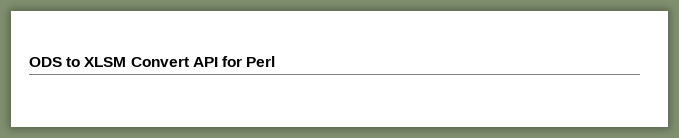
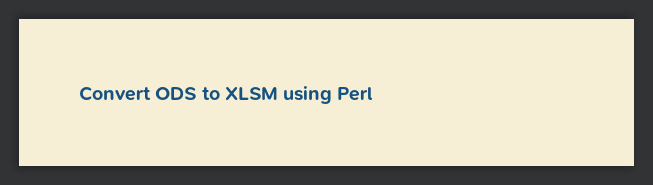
- ODS to XLSM Convert API for Perl
+ Convert ODS to XLSM using Perl

